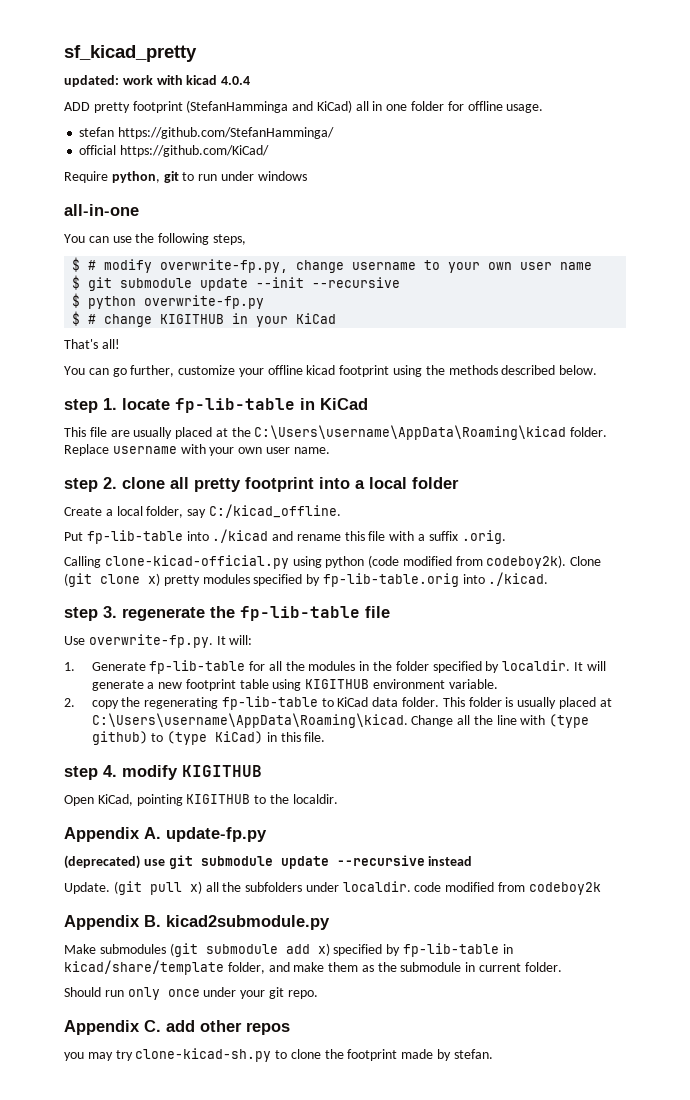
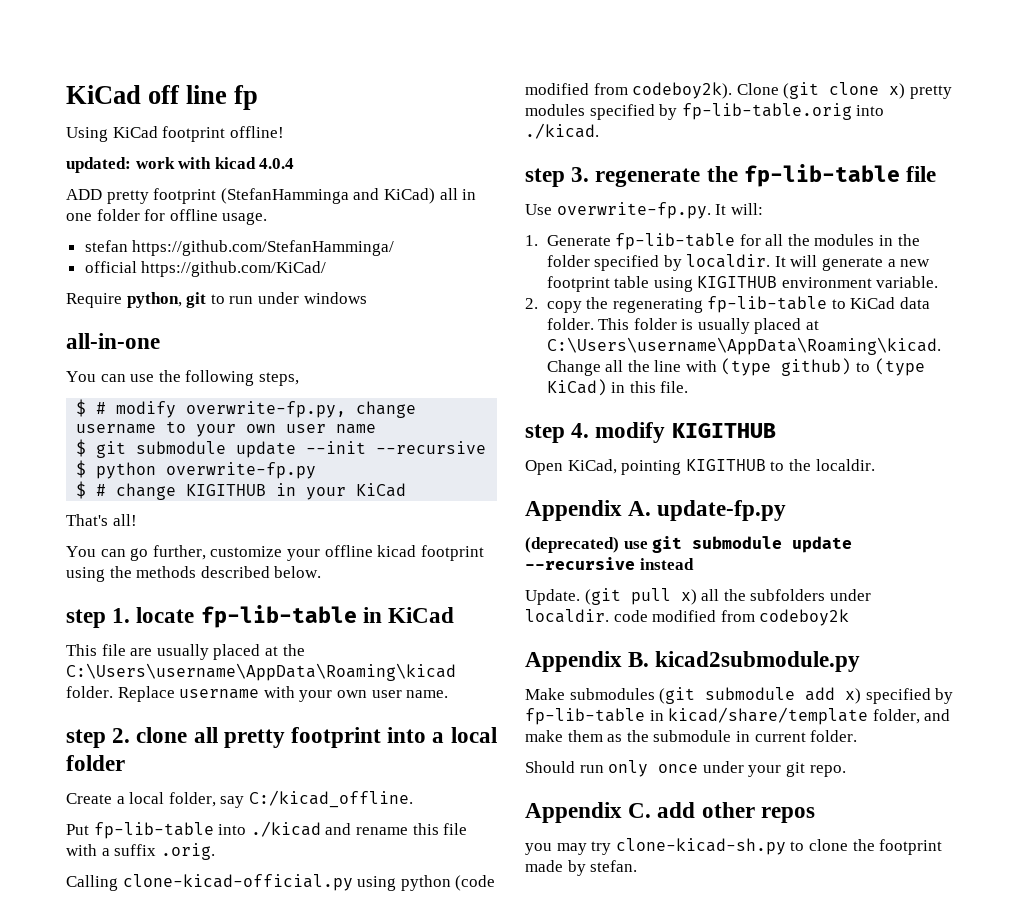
- sf_kicad_pretty
+ KiCad off line fp
+ Using KiCad footprint offline!

